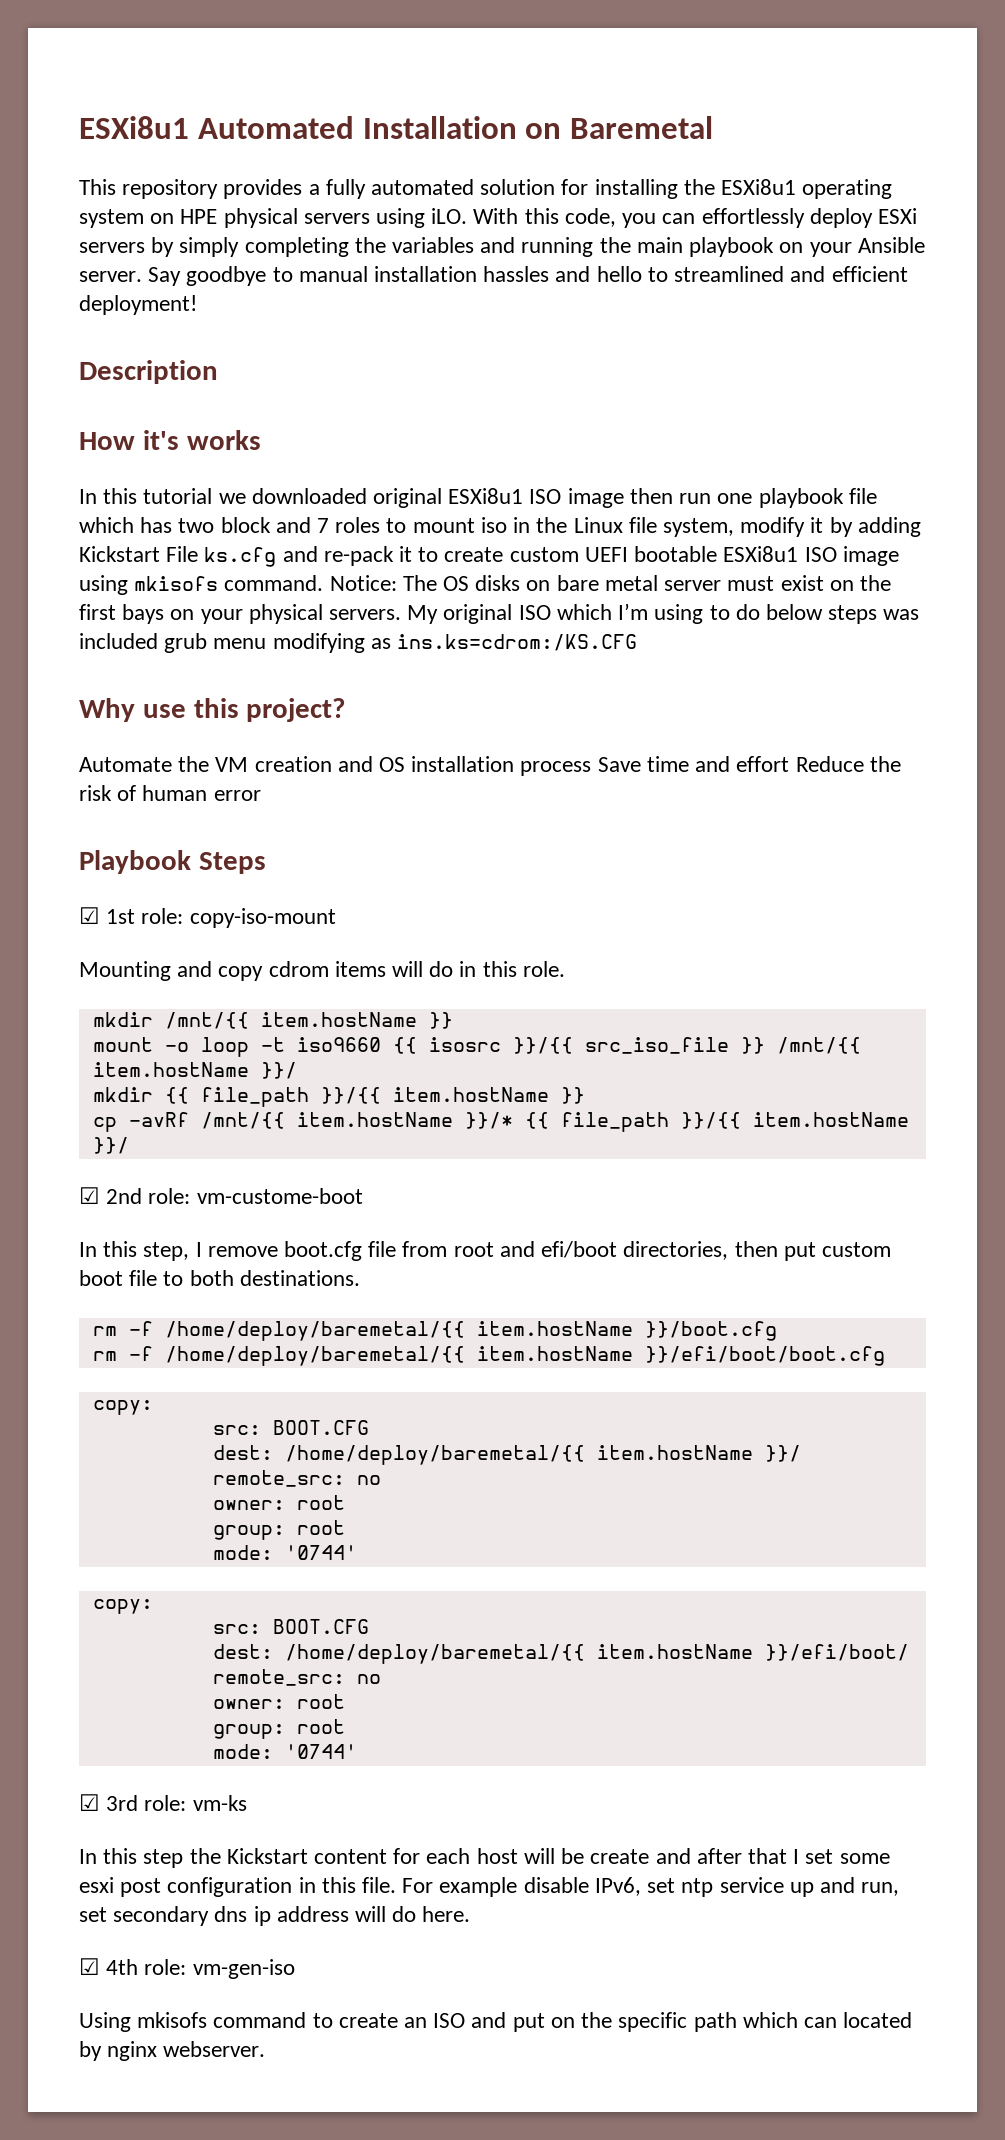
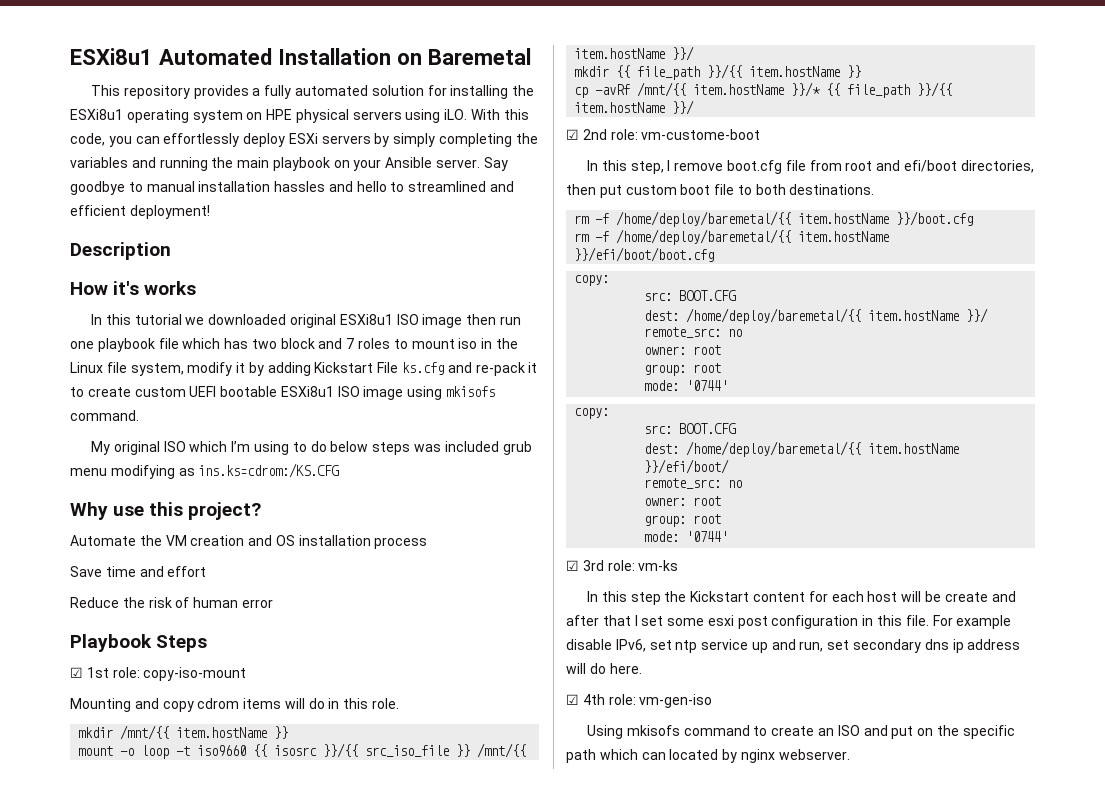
- In this tutorial we downloaded original ESXi8u1 ISO image then run one playbook file which has two block and 7 roles to mount iso in the Linux file system, modify it by adding Kickstart File ks.cfg and re-pack it to create custom UEFI bootable ESXi8u1 ISO image using mkisofs command. Notice: The OS disks on bare metal server must exist on the first bays on your physical servers. My original ISO which I’m using to do below steps was included grub menu modifying as ins.ks=cdrom:/KS.CFG
+ In this tutorial we downloaded original ESXi8u1 ISO image then run one playbook file which has two block and 7 roles to mount iso in the Linux file system, modify it by adding Kickstart File ks.cfg and re-pack it to create custom UEFI bootable ESXi8u1 ISO image using mkisofs command.
+ My original ISO which I’m using to do below steps was included grub menu modifying as ins.ks=cdrom:/KS.CFG
- Automate the VM creation and OS installation process Save time and effort Reduce the risk of human error
+ Automate the VM creation and OS installation process
+ Save time and effort
+ Reduce the risk of human error

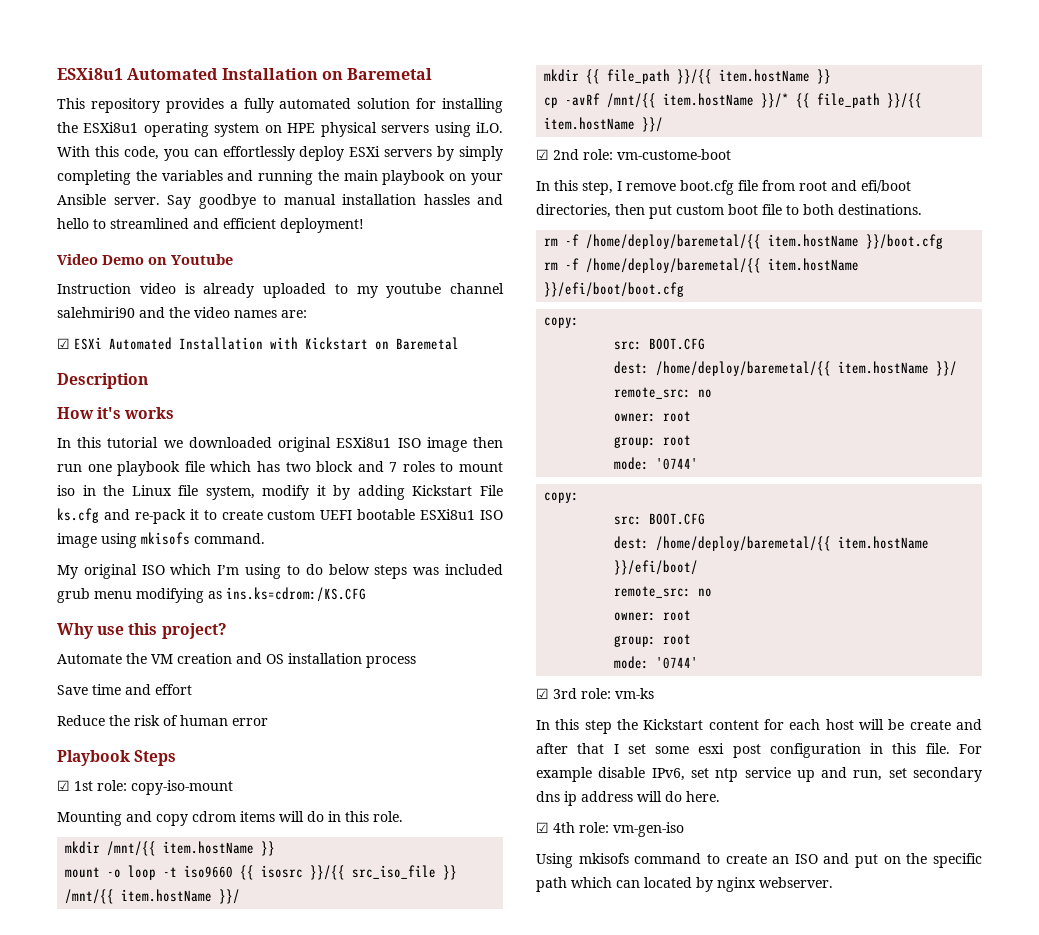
+ Video Demo on Youtube
+ Instruction video is already uploaded to my youtube channel salehmiri90 and the video names are:
+ ☑ ESXi Automated Installation with Kickstart on Baremetal

